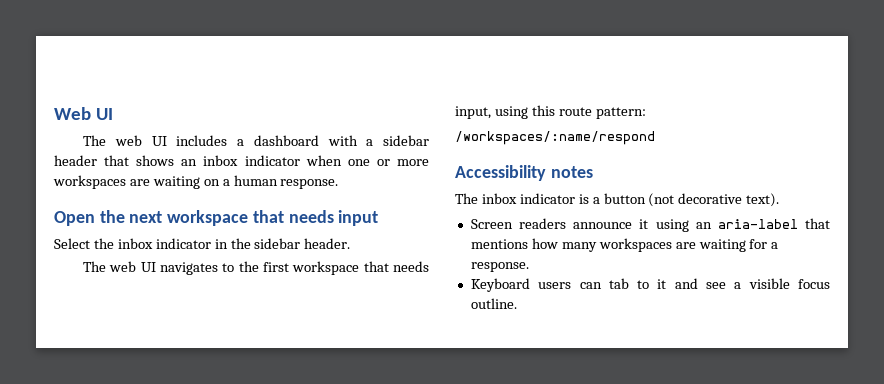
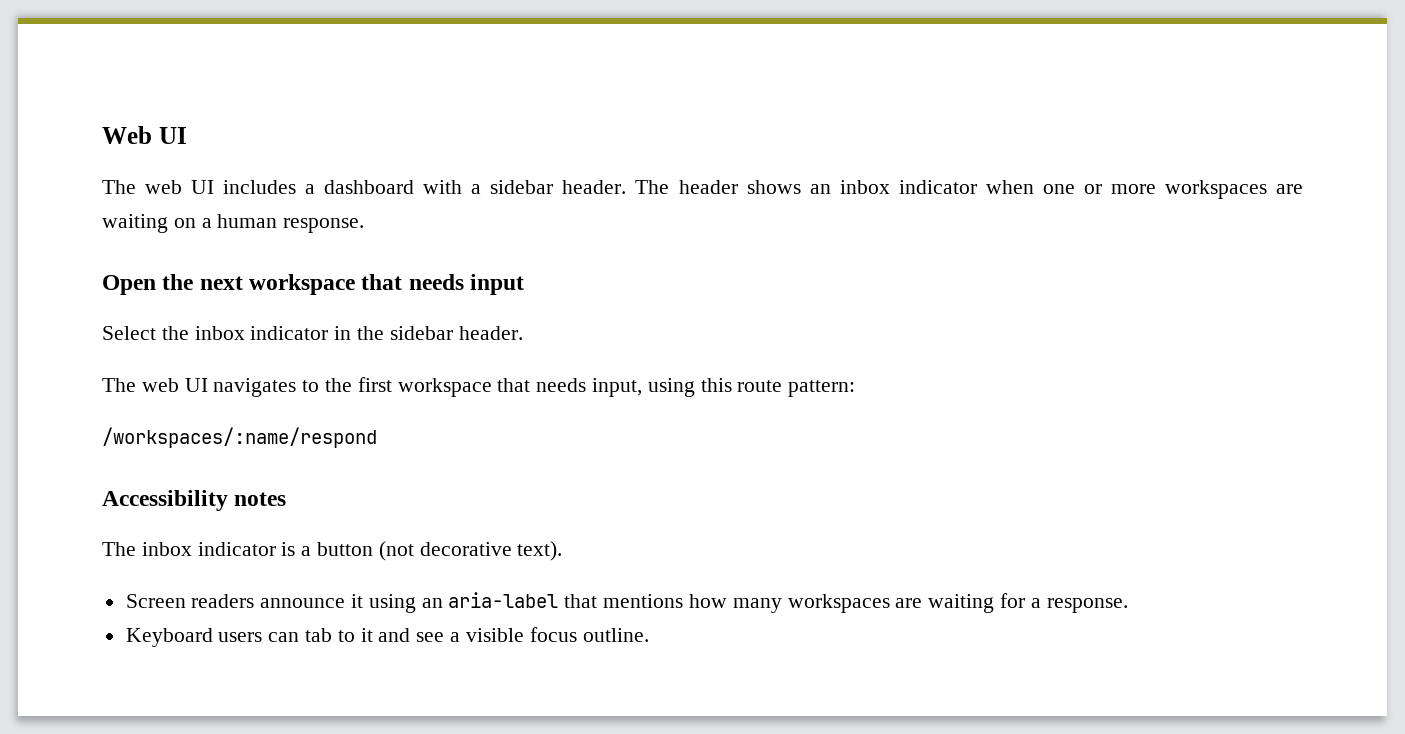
- The web UI includes a dashboard with a sidebar header that shows an inbox indicator when one or more workspaces are waiting on a human response.
+ The web UI includes a dashboard with a sidebar header. The header shows an inbox indicator when one or more workspaces are waiting on a human response.

